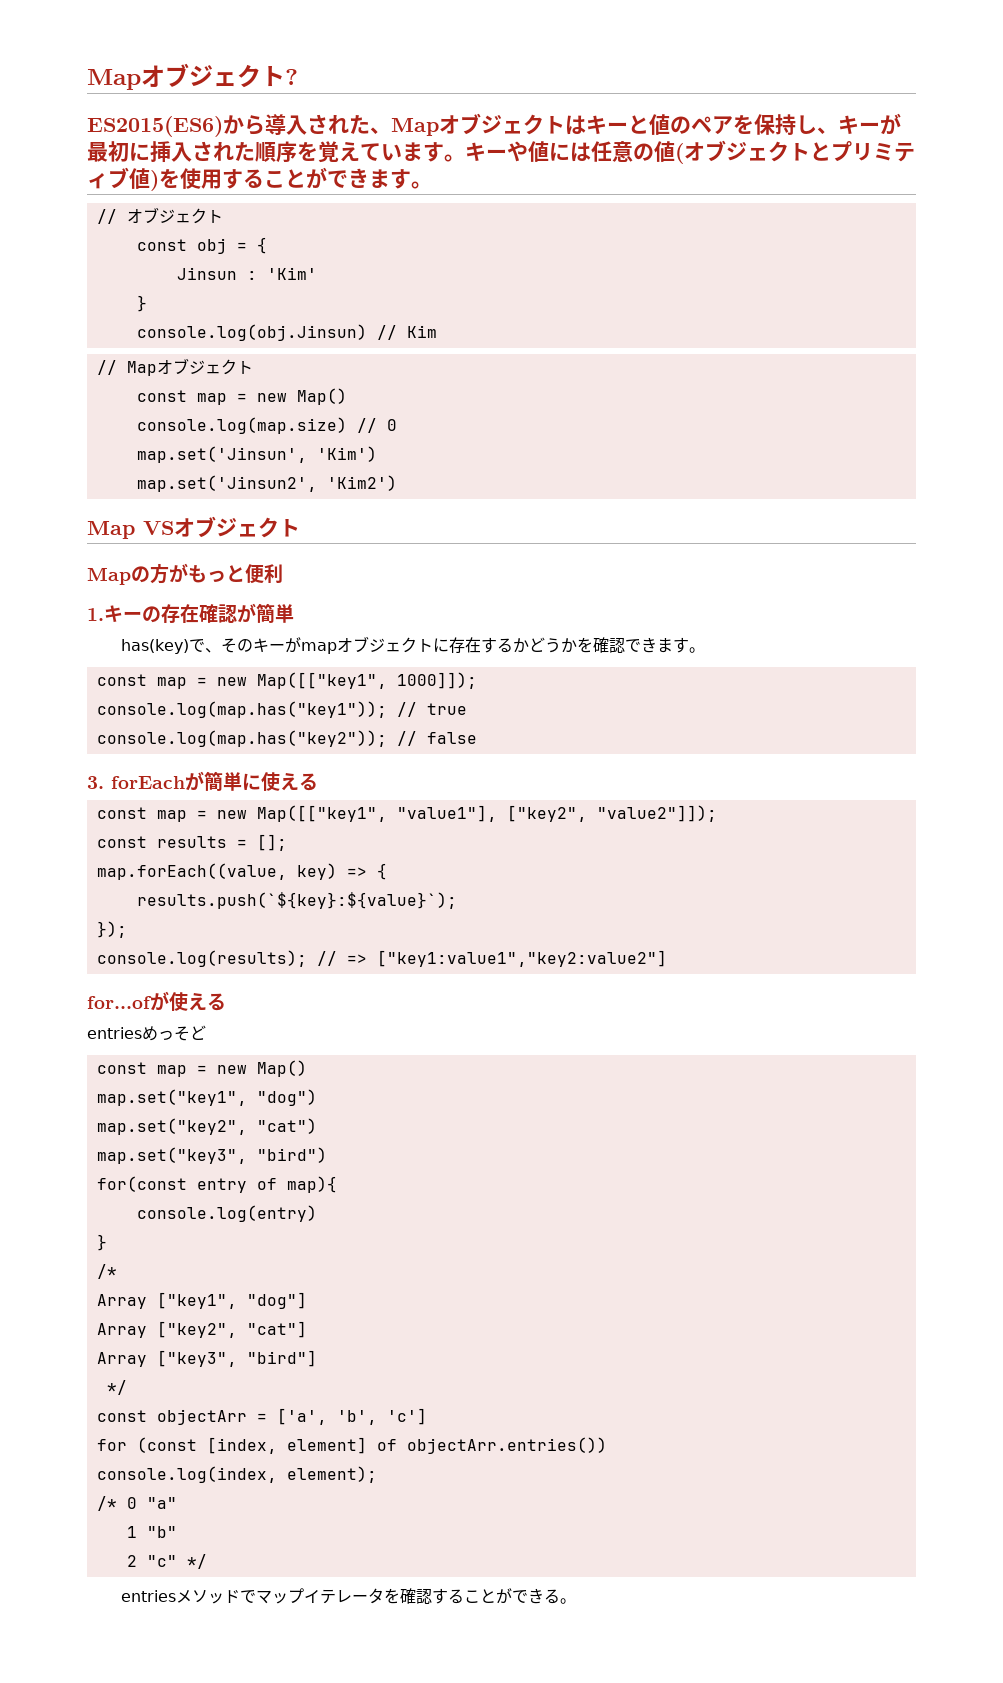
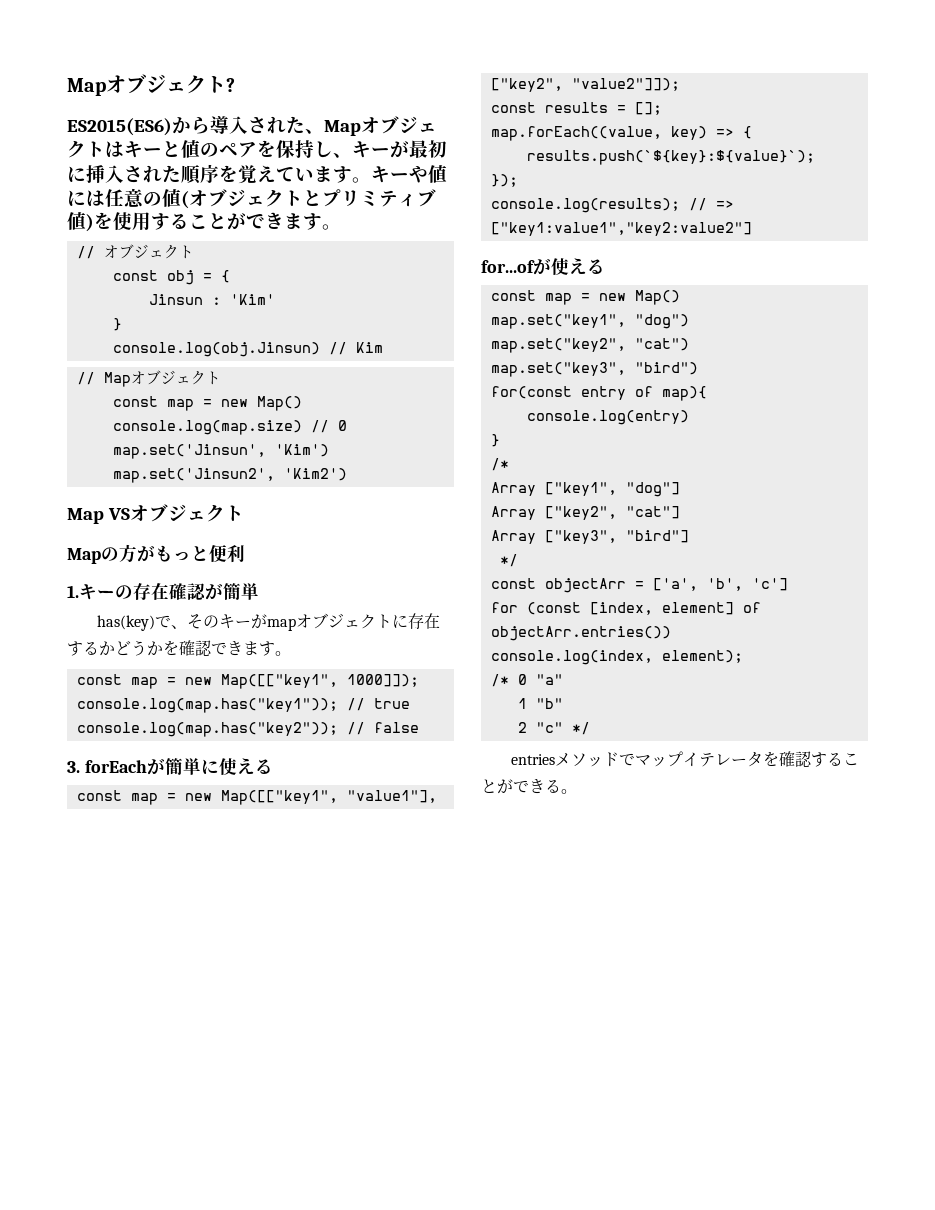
- entriesめっそど

